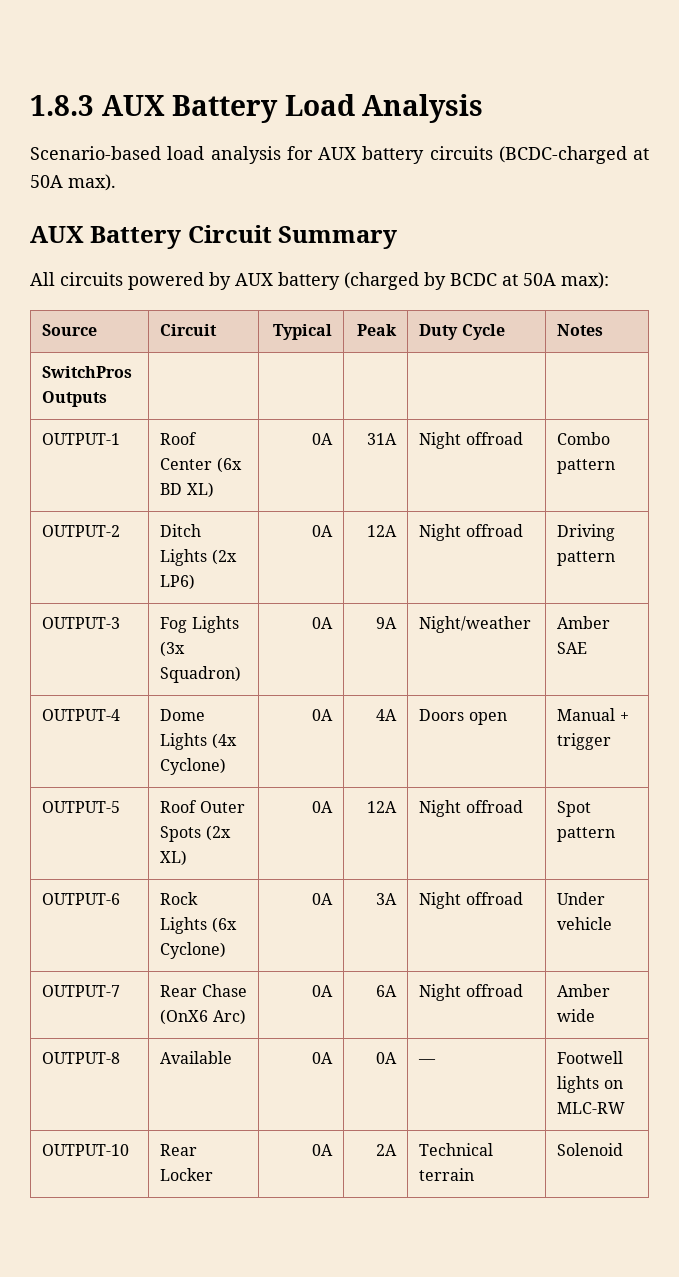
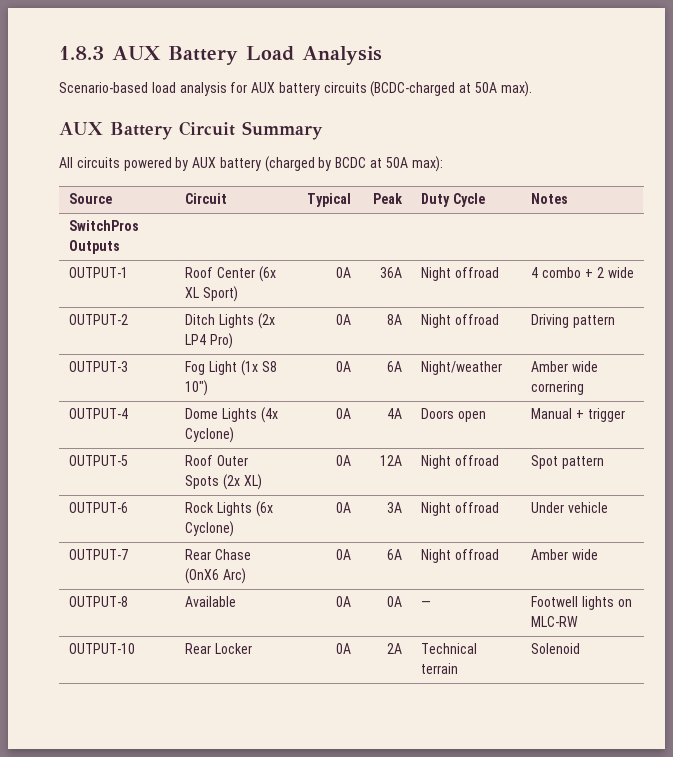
- OUTPUT-1 | Roof Center (6x BD XL) | 0A | 31A | Night offroad | Combo pattern
+ OUTPUT-1 | Roof Center (6x XL Sport) | 0A | 36A | Night offroad | 4 combo + 2 wide
- OUTPUT-2 | Ditch Lights (2x LP6) | 0A | 12A | Night offroad | Driving pattern
+ OUTPUT-2 | Ditch Lights (2x LP4 Pro) | 0A | 8A | Night offroad | Driving pattern
- OUTPUT-3 | Fog Lights (3x Squadron) | 0A | 9A | Night/weather | Amber SAE
+ OUTPUT-3 | Fog Light (1x S8 10") | 0A | 6A | Night/weather | Amber wide cornering

